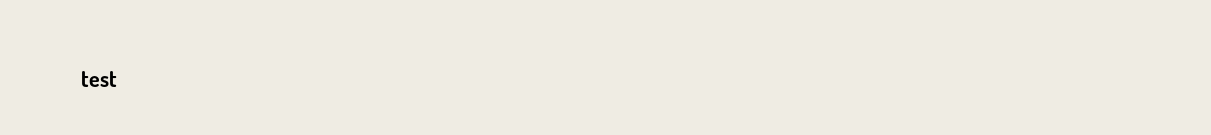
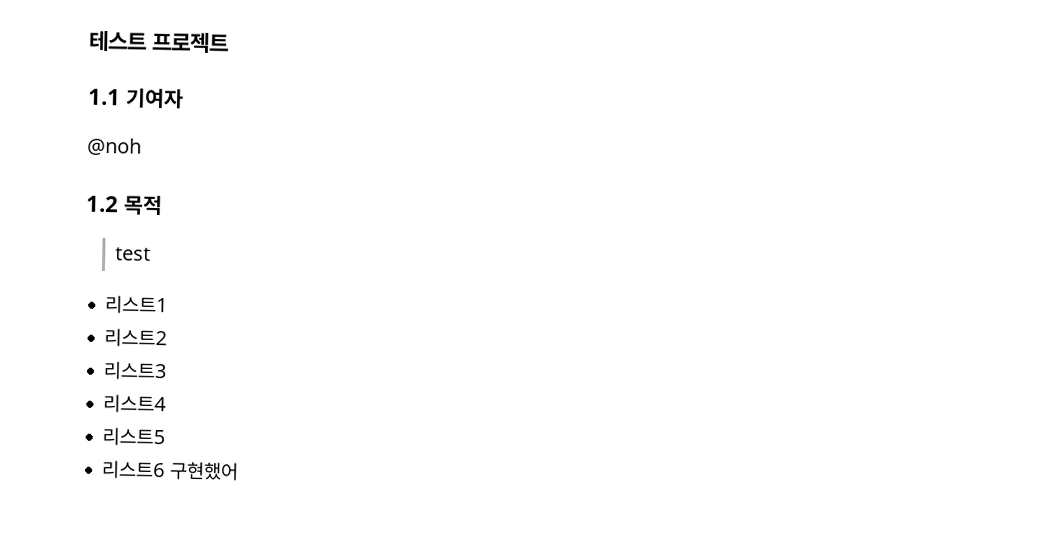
+ 테스트 프로젝트
+ 1.1 기여자
+ @noh
+ 1.2 목적
  test
+ 리스트1
+ 리스트2
+ 리스트3
+ 리스트4
+ 리스트5
+ 리스트6 구현했어

